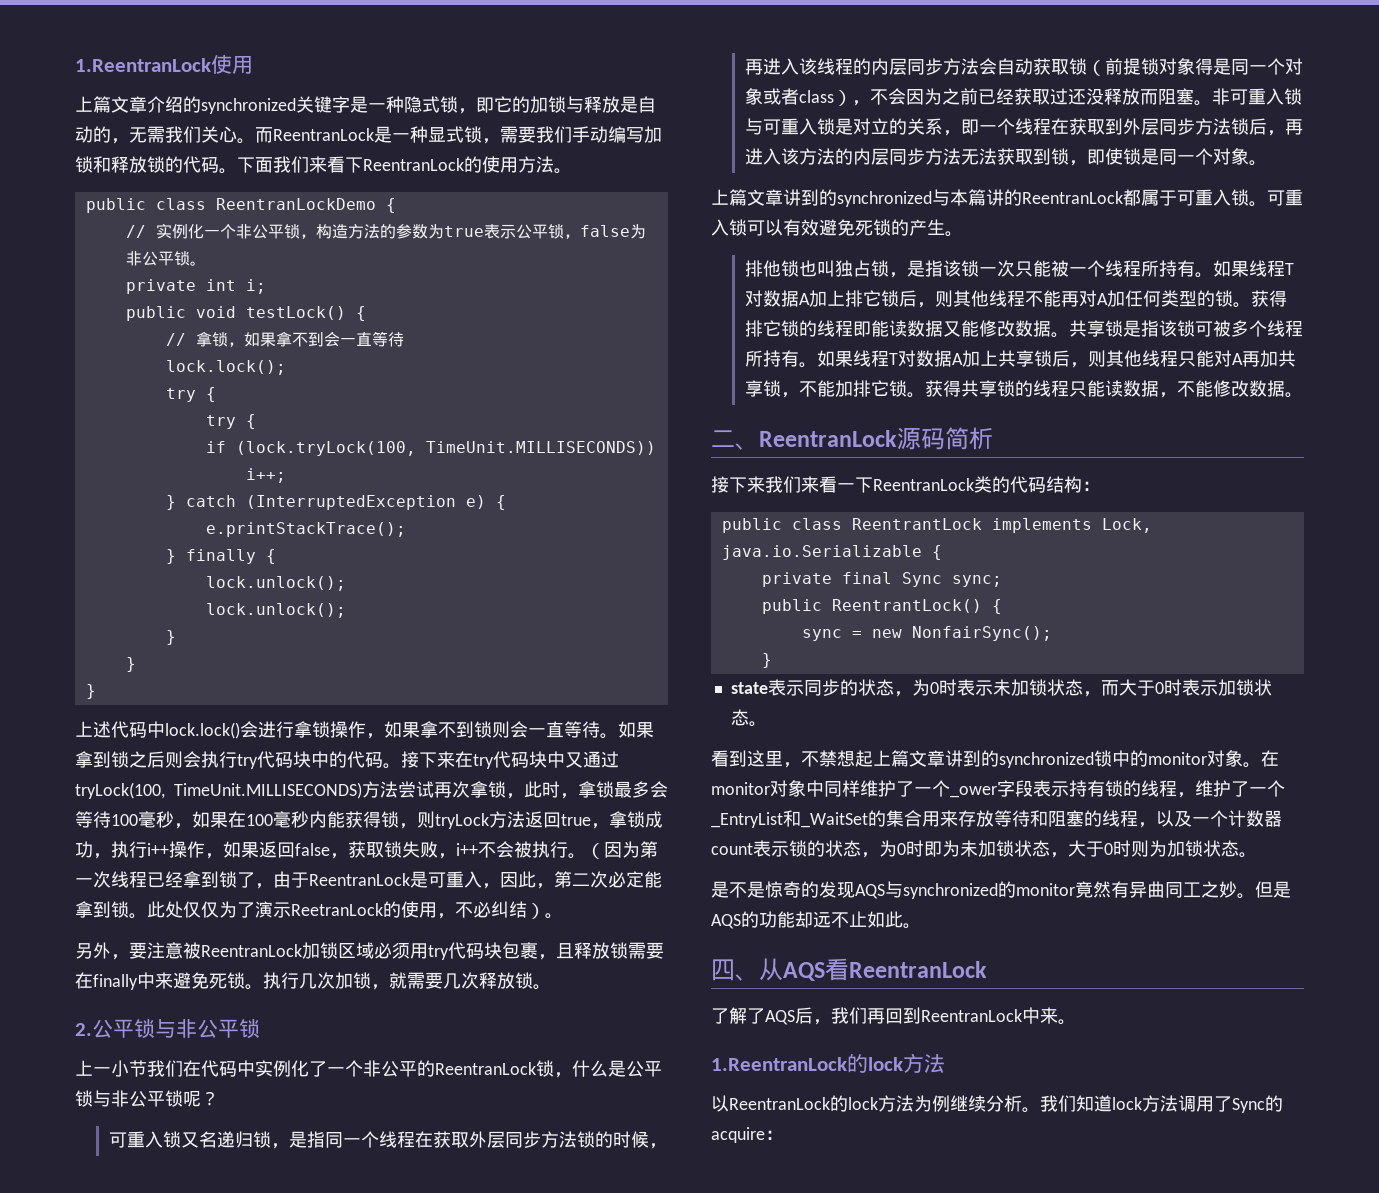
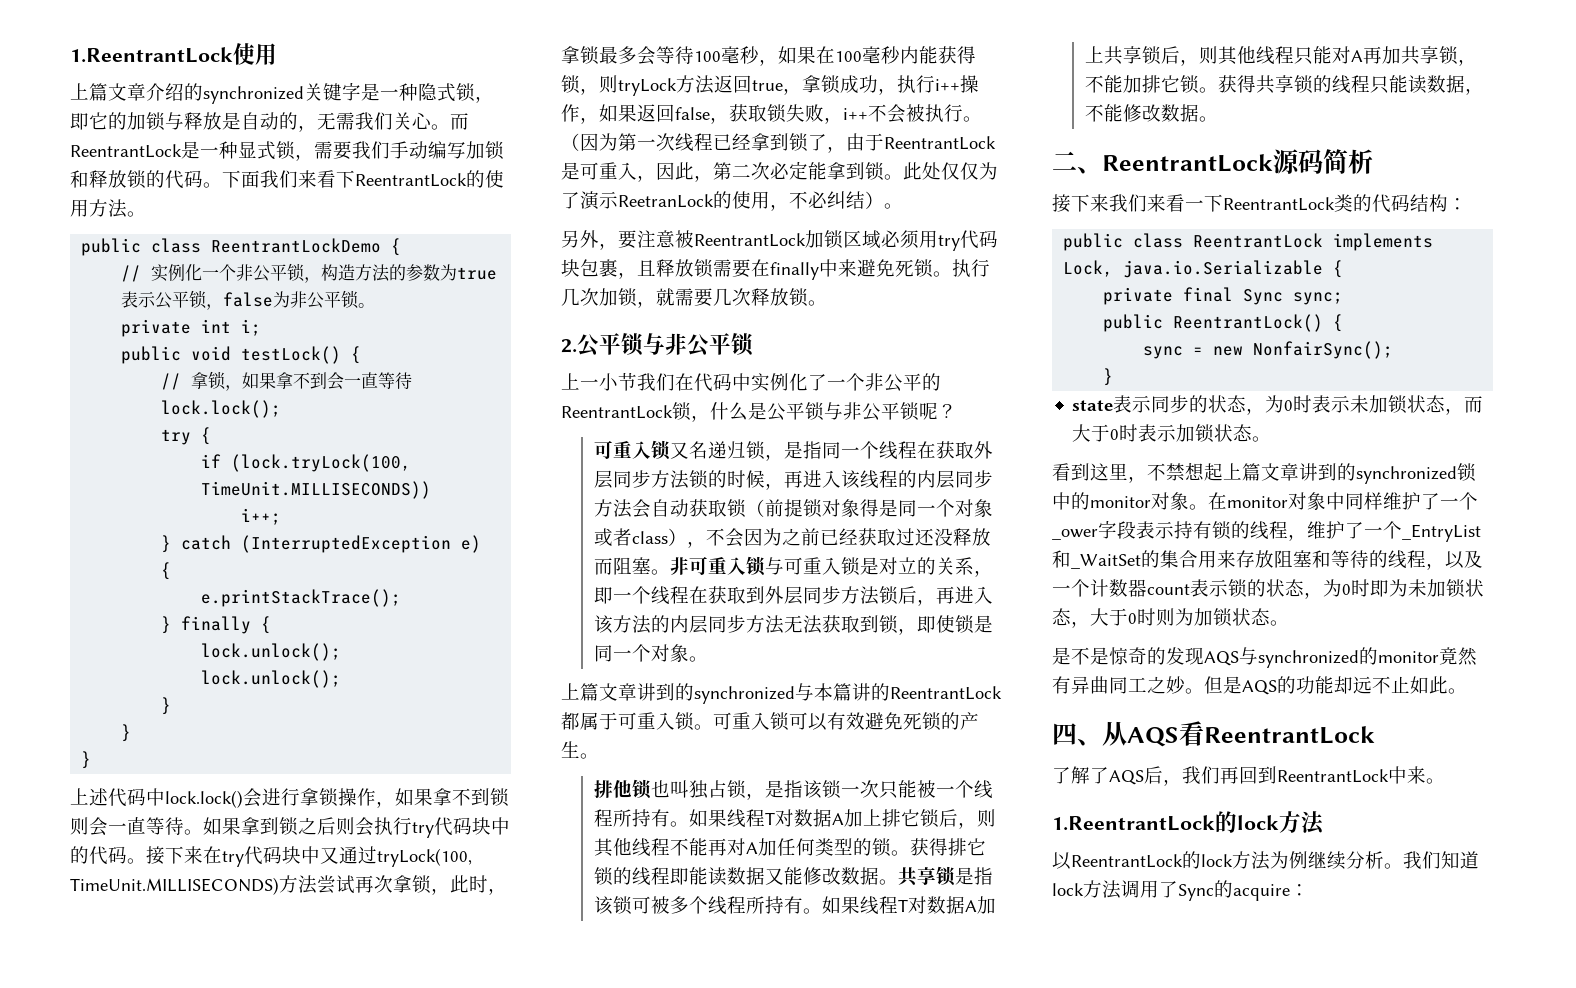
- 1.ReentranLock使用
+ 1.ReentrantLock使用
- 而ReentranLock是一种显式锁，需要我们手动编写加锁和释放锁的代码。
+ 而ReentrantLock是一种显式锁，需要我们手动编写加锁和释放锁的代码。
- 下面我们来看下ReentranLock的使用方法。
+ 下面我们来看下ReentrantLock的使用方法。
- public class ReentranLockDemo {
+ public class ReentrantLockDemo {
  lock.lock();
- try {
- （因为第一次线程已经拿到锁了，由于ReentranLock是可重入，因此，第二次必定能拿到锁。
+ （因为第一次线程已经拿到锁了，由于ReentrantLock是可重入，因此，第二次必定能拿到锁。
- 另外，要注意被ReentranLock加锁区域必须用try代码块包裹，且释放锁需要在finally中来避免死锁。
+ 另外，要注意被ReentrantLock加锁区域必须用try代码块包裹，且释放锁需要在finally中来避免死锁。
- 上一小节我们在代码中实例化了一个非公平的ReentranLock锁，什么是公平锁与非公平锁呢？
+ 上一小节我们在代码中实例化了一个非公平的ReentrantLock锁，什么是公平锁与非公平锁呢？
- 上篇文章讲到的synchronized与本篇讲的ReentranLock都属于可重入锁。
+ 上篇文章讲到的synchronized与本篇讲的ReentrantLock都属于可重入锁。
- 二、ReentranLock源码简析
+ 二、ReentrantLock源码简析
- 接下来我们来看一下ReentranLock类的代码结构：
+ 接下来我们来看一下ReentrantLock类的代码结构：
- 在monitor对象中同样维护了一个_ower字段表示持有锁的线程，维护了一个_EntryList和_WaitSet的集合用来存放等待和阻塞的线程，以及一个计数器count表示锁的状态，为0时即为未加锁状态，大于0时则为加锁状态。
+ 在monitor对象中同样维护了一个_ower字段表示持有锁的线程，维护了一个_EntryList和_WaitSet的集合用来存放阻塞和等待的线程，以及一个计数器count表示锁的状态，为0时即为未加锁状态，大于0时则为加锁状态。
- 四、从AQS看ReentranLock
+ 四、从AQS看ReentrantLock
- 了解了AQS后，我们再回到ReentranLock中来。
+ 了解了AQS后，我们再回到ReentrantLock中来。
- 1.ReentranLock的lock方法
+ 1.ReentrantLock的lock方法
- 以ReentranLock的lock方法为例继续分析。
+ 以ReentrantLock的lock方法为例继续分析。

